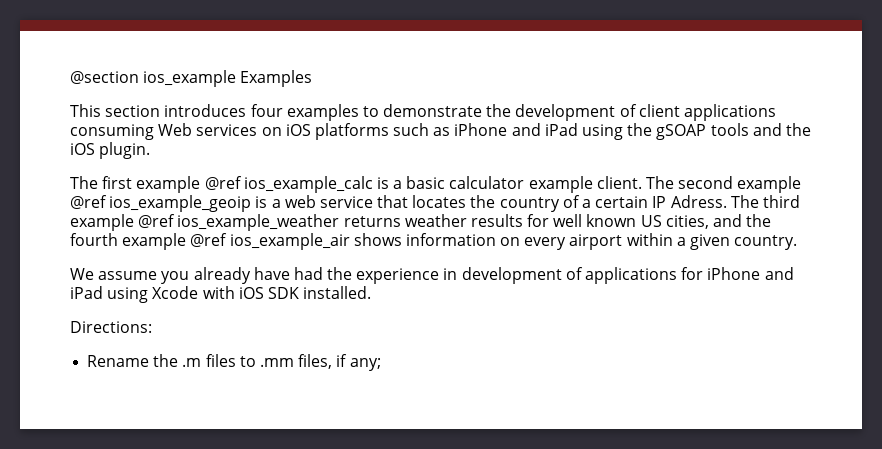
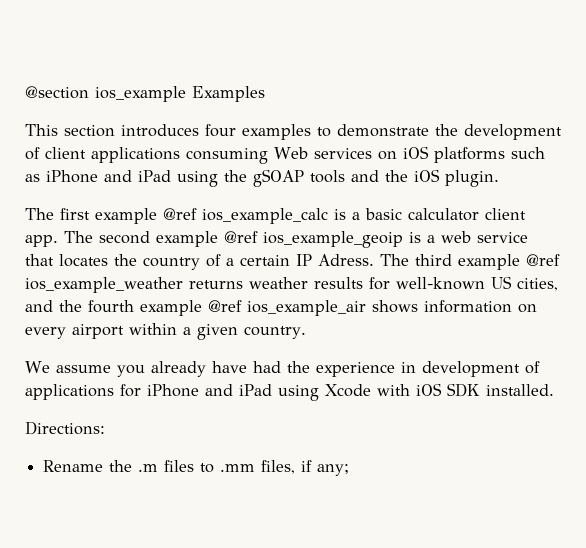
- The first example @ref ios_example_calc is a basic calculator example client.
+ The first example @ref ios_example_calc is a basic calculator client app.
- The third example @ref ios_example_weather returns weather results for well known US cities, and the fourth example @ref ios_example_air shows information on every airport within a given country.
+ The third example @ref ios_example_weather returns weather results for well-known US cities, and the fourth example @ref ios_example_air shows information on every airport within a given country.

